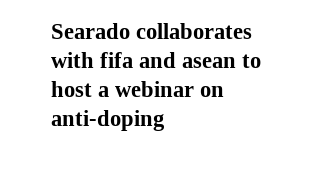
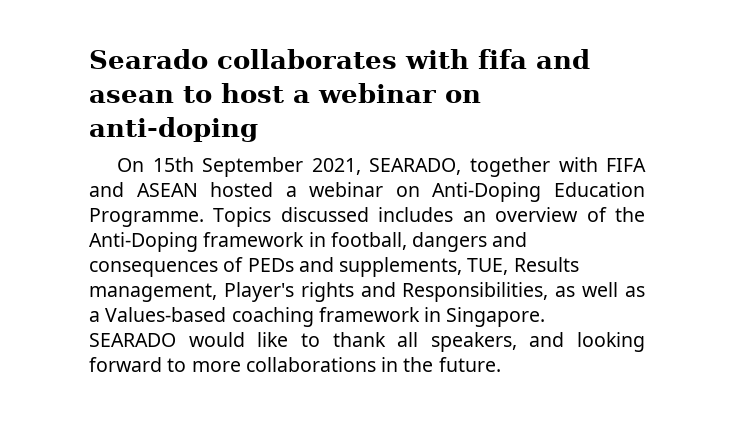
+ On 15th September 2021, SEARADO, together with FIFA and ASEAN hosted a webinar on Anti-Doping Education Programme. Topics discussed includes an overview of the Anti-Doping framework in football, dangers and consequences of PEDs and supplements, TUE, Results management, Player's rights and Responsibilities, as well as a Values-based coaching framework in Singapore.
+ SEARADO would like to thank all speakers, and looking forward to more collaborations in the future.

